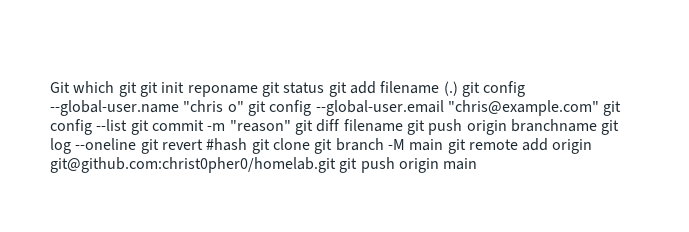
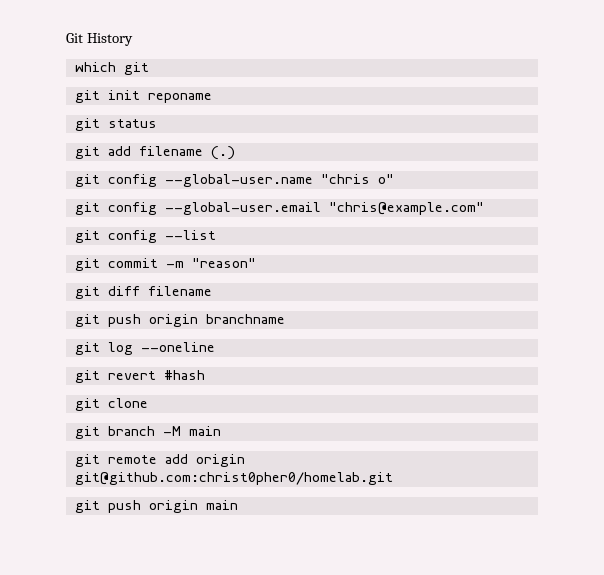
- Git which git git init reponame git status git add filename (.) git config --global-user.name "chris o" git config --global-user.email "chris@example.com" git config --list git commit -m "reason" git diff filename git push origin branchname git log --oneline git revert #hash git clone git branch -M main git remote add origin git@github.com:christ0pher0/homelab.git git push origin main
+ Git History
+ which git
+ git init reponame
+ git status
+ git add filename (.)
+ git config --global-user.name "chris o"
+ git config --global-user.email "chris@example.com"
+ git config --list
+ git commit -m "reason"
+ git diff filename
+ git push origin branchname
+ git log --oneline
+ git revert #hash
+ git clone
+ git branch -M main
+ git remote add origin git@github.com:christ0pher0/homelab.git
+ git push origin main

